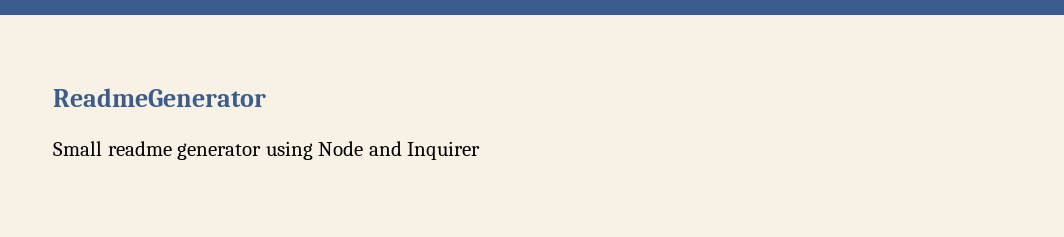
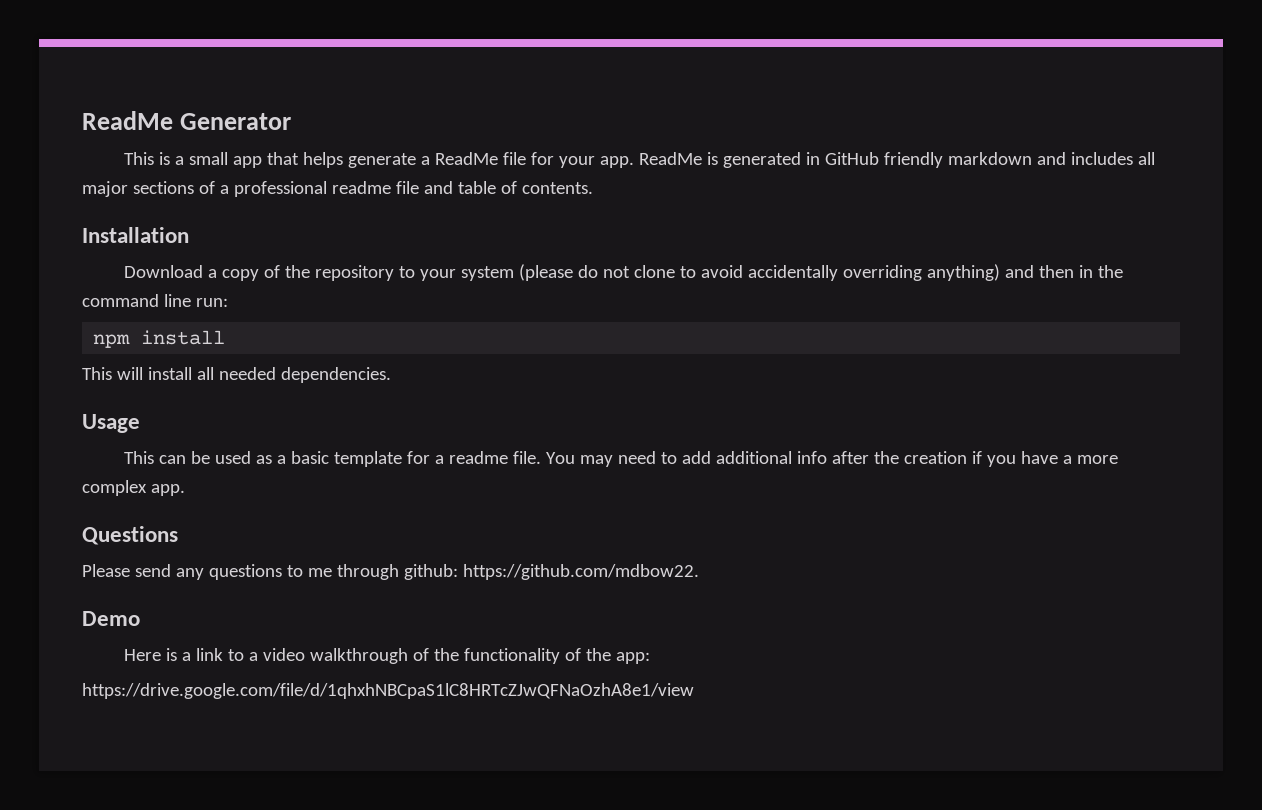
- ReadmeGenerator
- Small readme generator using Node and Inquirer
+ ReadMe Generator
+ This is a small app that helps generate a ReadMe file for your app. ReadMe is generated in GitHub friendly markdown and includes all major sections of a professional readme file and table of contents.
+ Installation
+ Download a copy of the repository to your system (please do not clone to avoid accidentally overriding anything) and then in the command line run:
+ npm install
+ This will install all needed dependencies.
+ Usage
+ This can be used as a basic template for a readme file. You may need to add additional info after the creation if you have a more complex app.
+ Questions
+ Please send any questions to me through github: https://github.com/mdbow22.
+ Demo
+ Here is a link to a video walkthrough of the functionality of the app:
+ https://drive.google.com/file/d/1qhxhNBCpaS1lC8HRTcZJwQFNaOzhA8e1/view

